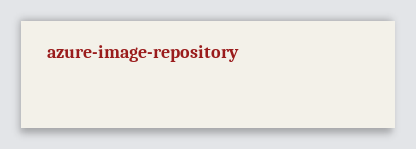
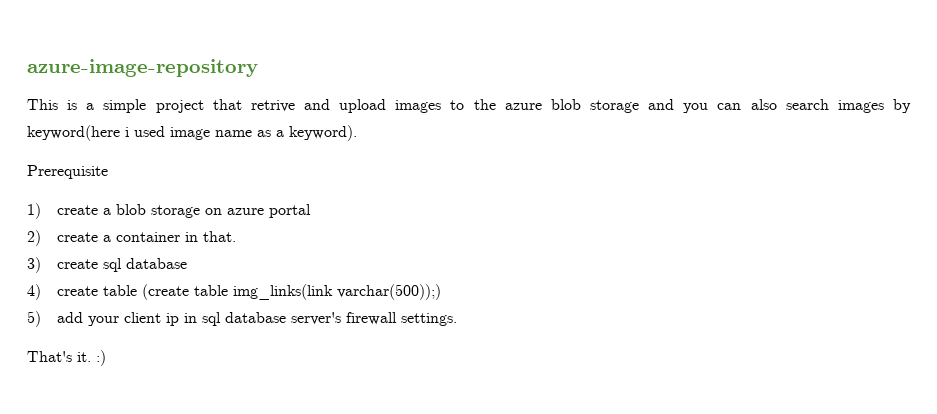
+ This is a simple project that retrive and upload images to the azure blob storage and you can also search images by keyword(here i used image name as a keyword).
+ Prerequisite
+ 1) create a blob storage on azure portal
+ 2) create a container in that.
+ 3) create sql database
+ 4) create table (create table img_links(link varchar(500));)
+ 5) add your client ip in sql database server's firewall settings.
+ That's it. :)

